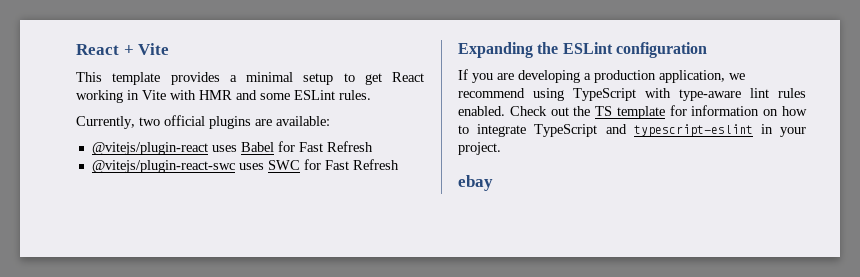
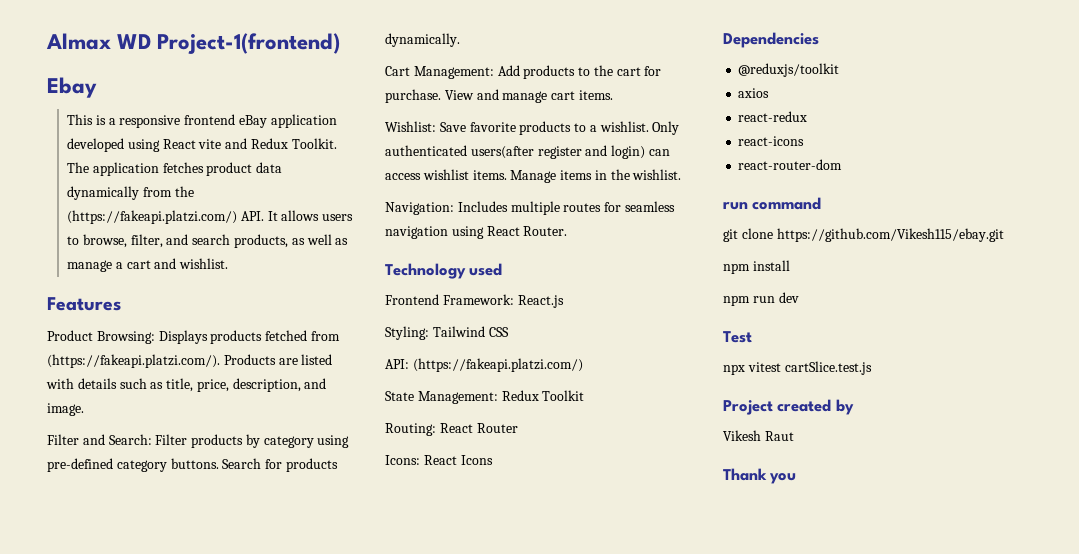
- React + Vite
- This template provides a minimal setup to get React working in Vite with HMR and some ESLint rules.
- Currently, two official plugins are available:
- @vitejs/plugin-react uses Babel for Fast Refresh
- @vitejs/plugin-react-swc uses SWC for Fast Refresh
- Expanding the ESLint configuration
- If you are developing a production application, we recommend using TypeScript with type-aware lint rules enabled. Check out the TS template for information on how to integrate TypeScript and typescript-eslint in your project.
- ebay
+ Almax WD Project-1(frontend)
+ Ebay
+ This is a responsive frontend eBay application developed using React vite and Redux Toolkit. The application fetches product data dynamically from the (https://fakeapi.platzi.com/) API. It allows users to browse, filter, and search products, as well as manage a cart and wishlist.
+ Features
+ Product Browsing: Displays products fetched from (https://fakeapi.platzi.com/). Products are listed with details such as title, price, description, and image.
+ Filter and Search: Filter products by category using pre-defined category buttons. Search for products dynamically.
+ Cart Management: Add products to the cart for purchase. View and manage cart items.
+ Wishlist: Save favorite products to a wishlist. Only authenticated users(after register and login) can access wishlist items. Manage items in the wishlist.
+ Navigation: Includes multiple routes for seamless navigation using React Router.
+ Technology used
+ Frontend Framework: React.js
+ Styling: Tailwind CSS
+ API: (https://fakeapi.platzi.com/)
+ State Management: Redux Toolkit
+ Routing: React Router
+ Icons: React Icons
+ Dependencies
+ @reduxjs/toolkit
+ axios
+ react-redux
+ react-icons
+ react-router-dom
+ run command
+ git clone https://github.com/Vikesh115/ebay.git
+ npm install
+ npm run dev
+ Test
+ npx vitest cartSlice.test.js
+ Project created by
+ Vikesh Raut
+ Thank you

